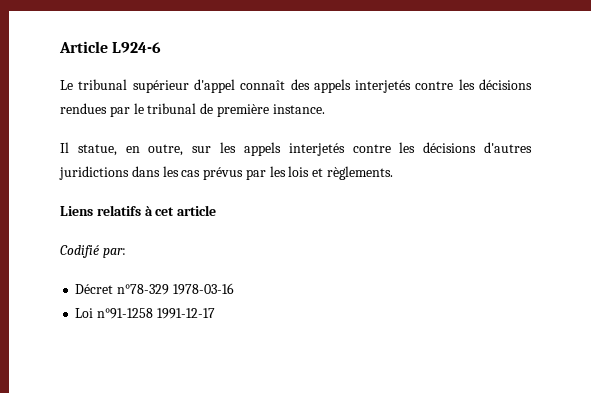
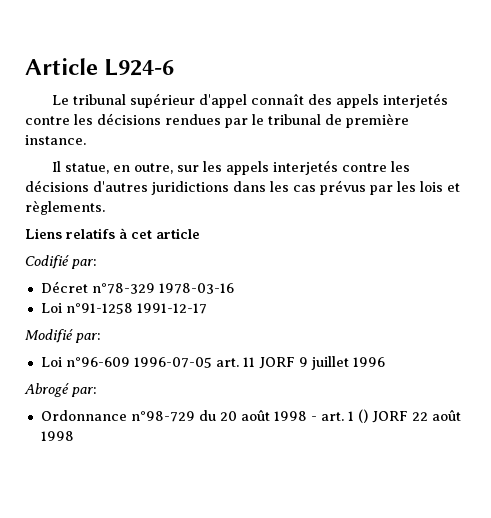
+ Modifié par:
+ Loi n°96-609 1996-07-05 art. 11 JORF 9 juillet 1996
+ Abrogé par:
+ Ordonnance n°98-729 du 20 août 1998 - art. 1 () JORF 22 août 1998

